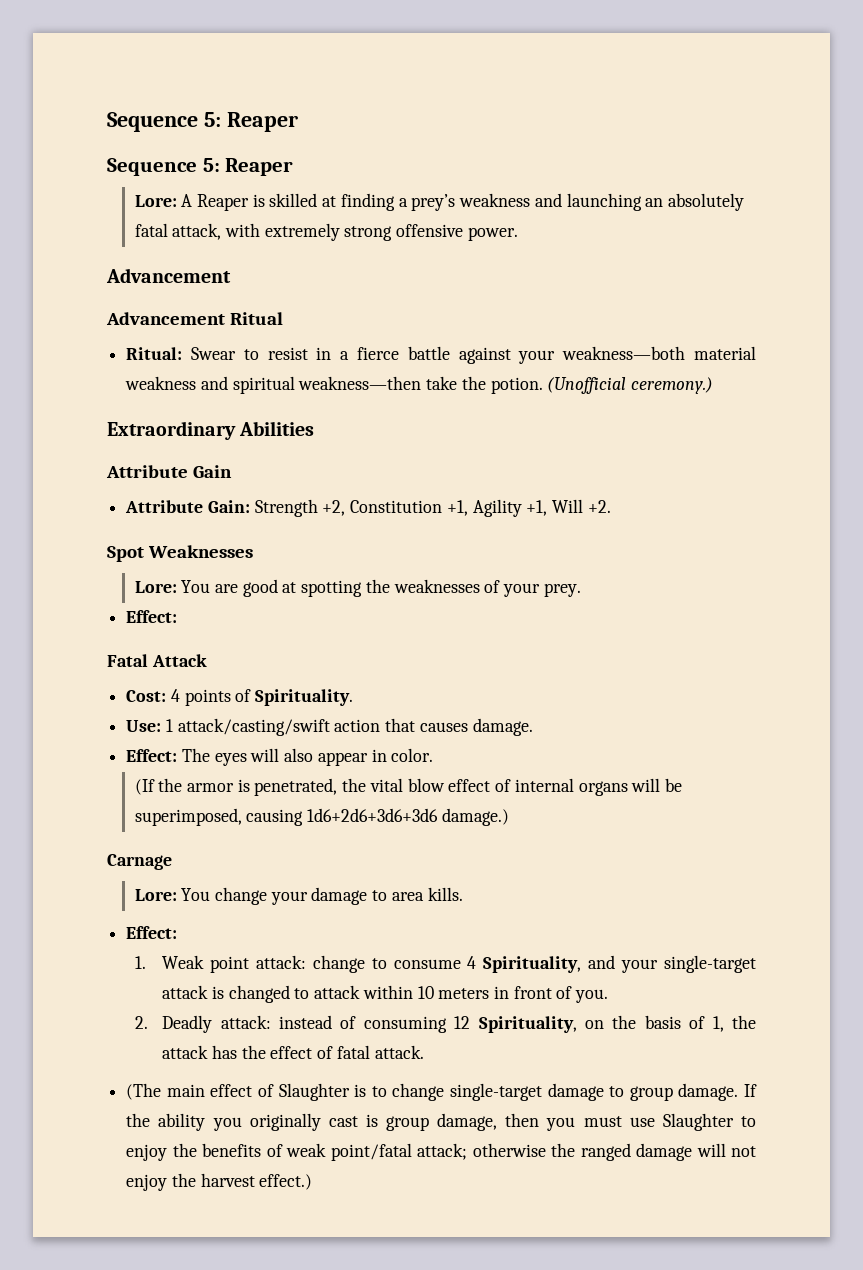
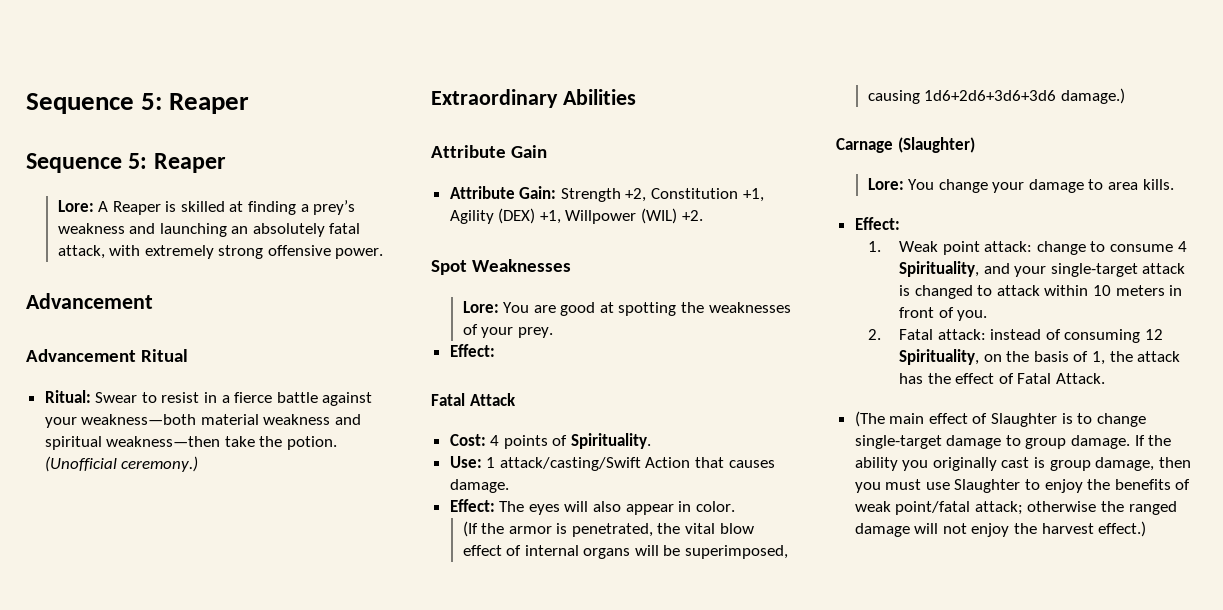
- Attribute Gain: Strength +2, Constitution +1, Agility +1, Will +2.
+ Attribute Gain: Strength +2, Constitution +1, Agility (DEX) +1, Willpower (WIL) +2.
- Use: 1 attack/casting/swift action that causes damage.
+ Use: 1 attack/casting/Swift Action that causes damage.
- Carnage
+ Carnage (Slaughter)
- 2. Deadly attack: instead of consuming 12 Spirituality, on the basis of 1, the attack has the effect of fatal attack.
+ 2. Fatal attack: instead of consuming 12 Spirituality, on the basis of 1, the attack has the effect of Fatal Attack.

